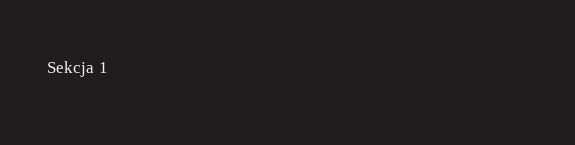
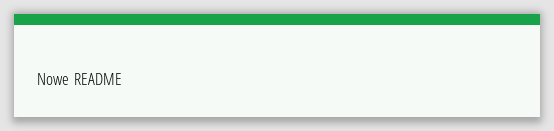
- Sekcja 1
+ Nowe README

